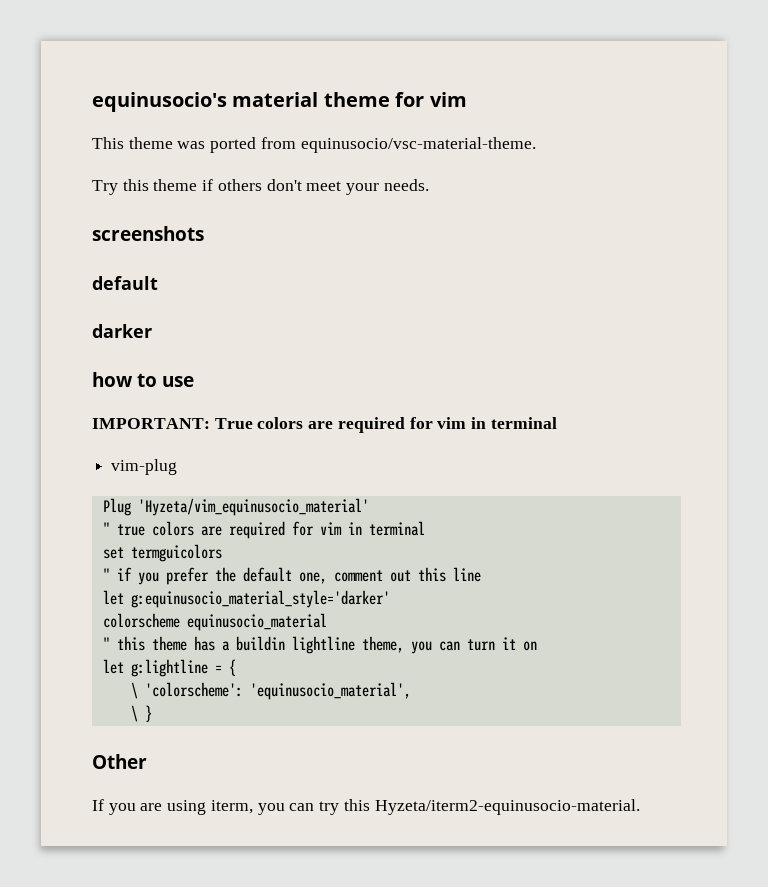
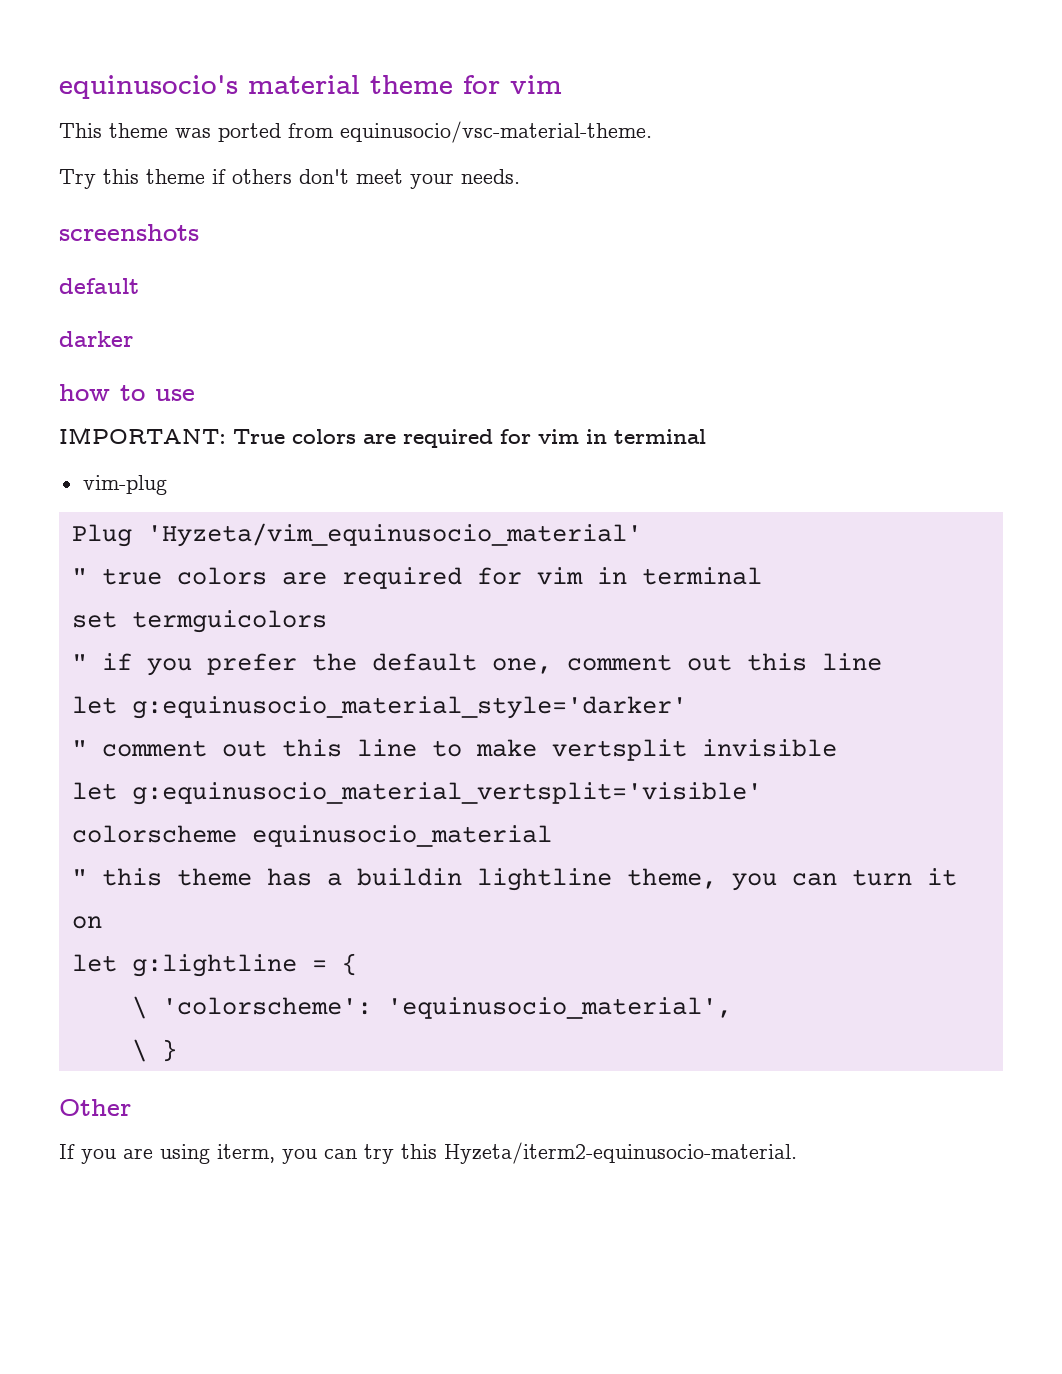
+ " comment out this line to make vertsplit invisible
+ let g:equinusocio_material_vertsplit='visible'

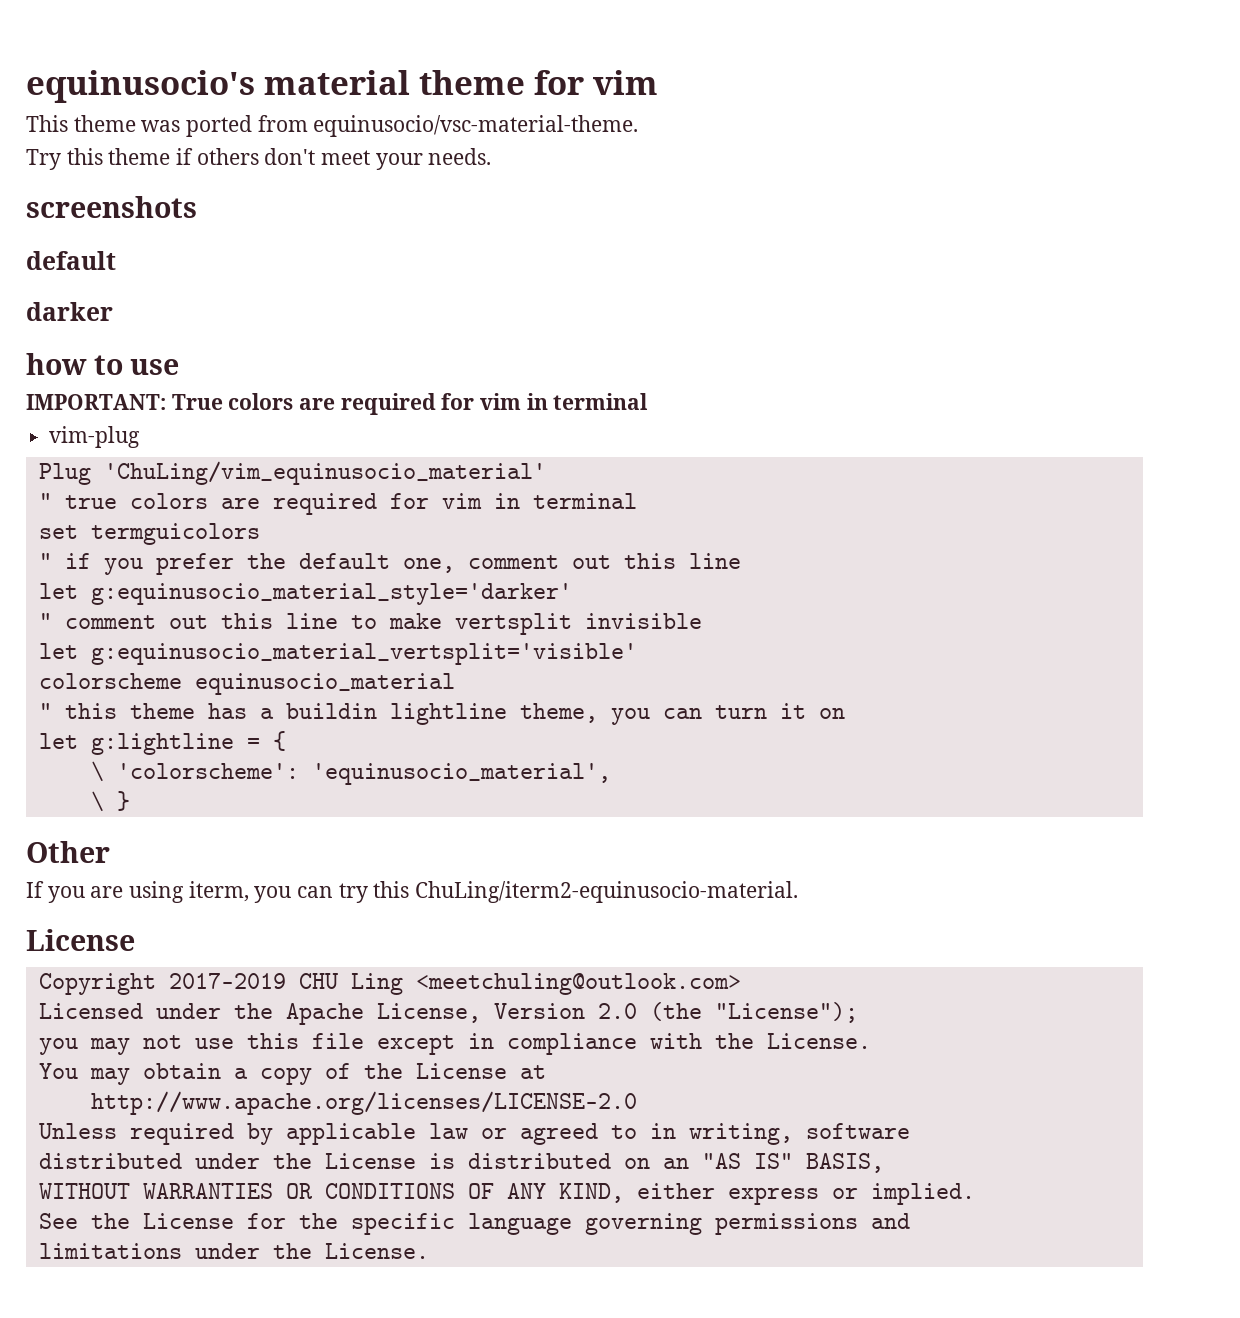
- Plug 'Hyzeta/vim_equinusocio_material'
+ Plug 'ChuLing/vim_equinusocio_material'
- If you are using iterm, you can try this Hyzeta/iterm2-equinusocio-material.
+ If you are using iterm, you can try this ChuLing/iterm2-equinusocio-material.
+ License
+ Copyright 2017-2019 CHU Ling <meetchuling@outlook.com>
+ Licensed under the Apache License, Version 2.0 (the "License");
+ you may not use this file except in compliance with the License.
+ You may obtain a copy of the License at
+ http://www.apache.org/licenses/LICENSE-2.0
+ Unless required by applicable law or agreed to in writing, software
+ distributed under the License is distributed on an "AS IS" BASIS,
+ WITHOUT WARRANTIES OR CONDITIONS OF ANY KIND, either express or implied.
+ See the License for the specific language governing permissions and
+ limitations under the License.

